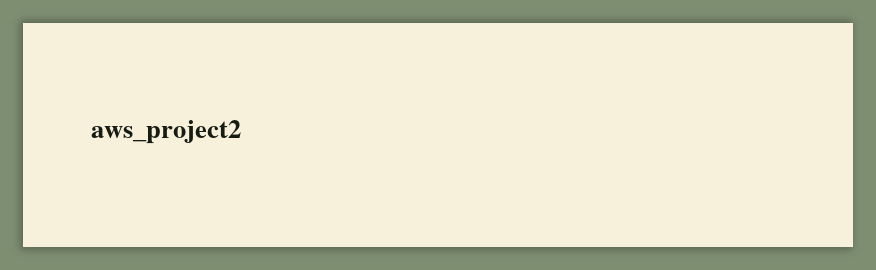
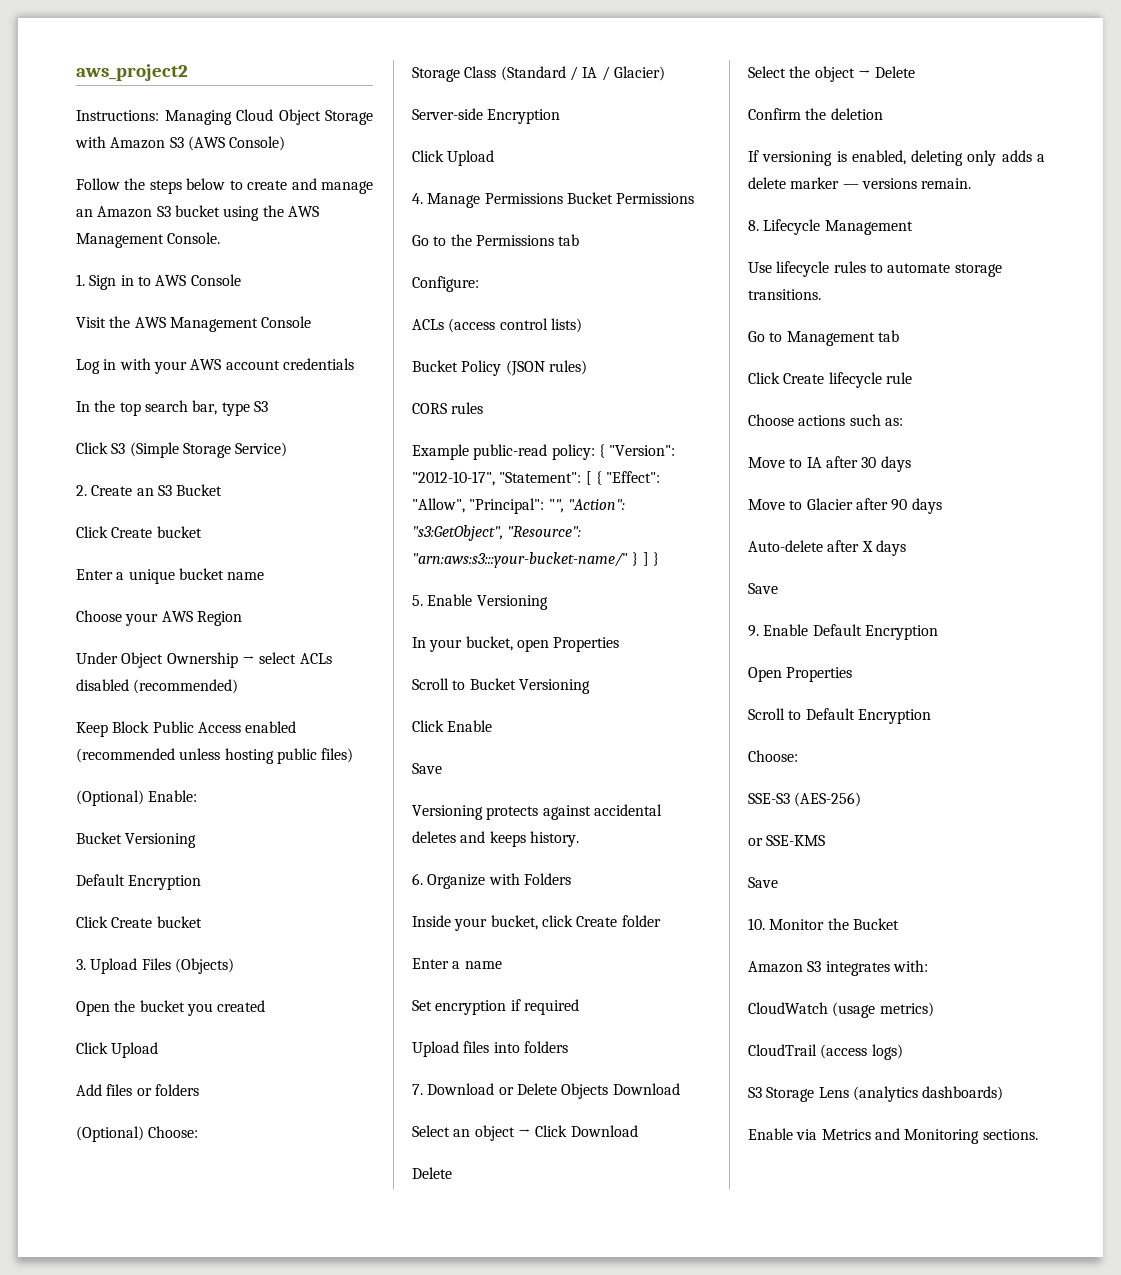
+ Instructions: Managing Cloud Object Storage with Amazon S3 (AWS Console)
+ Follow the steps below to create and manage an Amazon S3 bucket using the AWS Management Console.
+ 1. Sign in to AWS Console
+ Visit the AWS Management Console
+ Log in with your AWS account credentials
+ In the top search bar, type S3
+ Click S3 (Simple Storage Service)
+ 2. Create an S3 Bucket
+ Click Create bucket
+ Enter a unique bucket name
+ Choose your AWS Region
+ Under Object Ownership → select ACLs disabled (recommended)
+ Keep Block Public Access enabled (recommended unless hosting public files)
+ (Optional) Enable:
+ Bucket Versioning
+ Default Encryption
+ Click Create bucket
+ 3. Upload Files (Objects)
+ Open the bucket you created
+ Click Upload
+ Add files or folders
+ (Optional) Choose:
+ Storage Class (Standard / IA / Glacier)
+ Server-side Encryption
+ Click Upload
+ 4. Manage Permissions Bucket Permissions
+ Go to the Permissions tab
+ Configure:
+ ACLs (access control lists)
+ Bucket Policy (JSON rules)
+ CORS rules
+ Example public-read policy: { "Version": "2012-10-17", "Statement": [ { "Effect": "Allow", "Principal": "", "Action": "s3:GetObject", "Resource": "arn:aws:s3:::your-bucket-name/" } ] }
+ 5. Enable Versioning
+ In your bucket, open Properties
+ Scroll to Bucket Versioning
+ Click Enable
+ Save
+ Versioning protects against accidental deletes and keeps history.
+ 6. Organize with Folders
+ Inside your bucket, click Create folder
+ Enter a name
+ Set encryption if required
+ Upload files into folders
+ 7. Download or Delete Objects Download
+ Select an object → Click Download
+ Delete
+ Select the object → Delete
+ Confirm the deletion
+ If versioning is enabled, deleting only adds a delete marker — versions remain.
+ 8. Lifecycle Management
+ Use lifecycle rules to automate storage transitions.
+ Go to Management tab
+ Click Create lifecycle rule
+ Choose actions such as:
+ Move to IA after 30 days
+ Move to Glacier after 90 days
+ Auto-delete after X days
+ Save
+ 9. Enable Default Encryption
+ Open Properties
+ Scroll to Default Encryption
+ Choose:
+ SSE-S3 (AES-256)
+ or SSE-KMS
+ Save
+ 10. Monitor the Bucket
+ Amazon S3 integrates with:
+ CloudWatch (usage metrics)
+ CloudTrail (access logs)
+ S3 Storage Lens (analytics dashboards)
+ Enable via Metrics and Monitoring sections.

